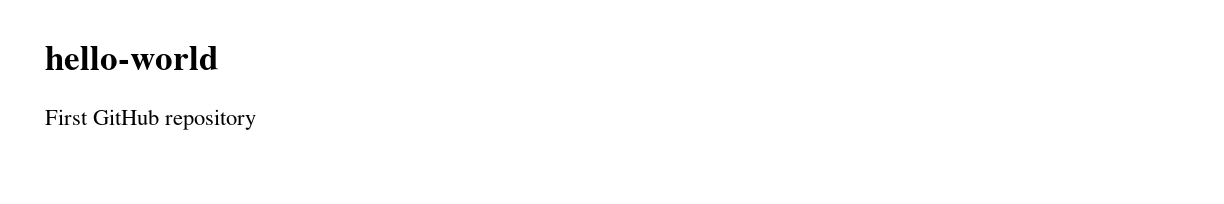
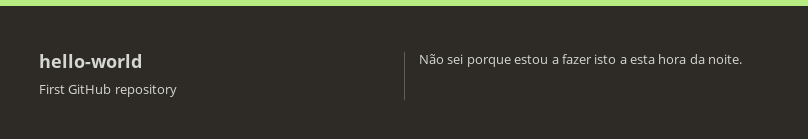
+ Não sei porque estou a fazer isto a esta hora da noite.

